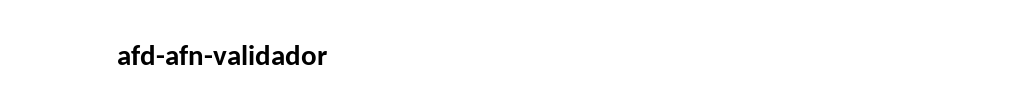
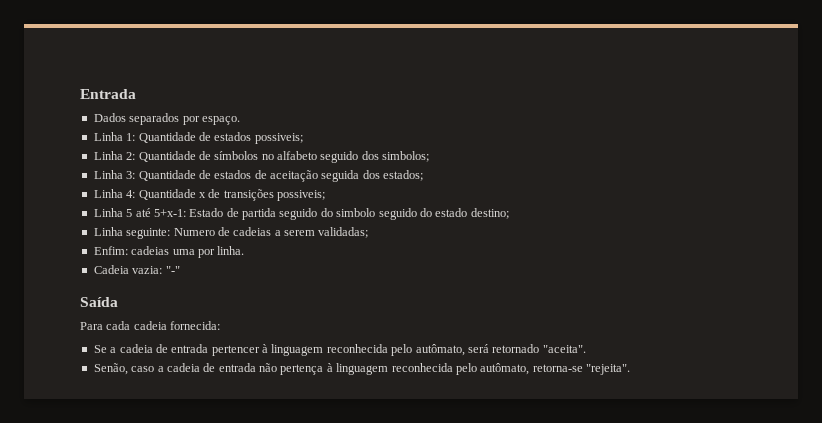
- afd-afn-validador
+ Entrada
+ Dados separados por espaço.
+ Linha 1: Quantidade de estados possiveis;
+ Linha 2: Quantidade de símbolos no alfabeto seguido dos simbolos;
+ Linha 3: Quantidade de estados de aceitação seguida dos estados;
+ Linha 4: Quantidade x de transições possiveis;
+ Linha 5 até 5+x-1: Estado de partida seguido do simbolo seguido do estado destino;
+ Linha seguinte: Numero de cadeias a serem validadas;
+ Enfim: cadeias uma por linha.
+ Cadeia vazia: "-"
+ Saída
+ Para cada cadeia fornecida:
+ Se a cadeia de entrada pertencer à linguagem reconhecida pelo autômato, será retornado "aceita".
+ Senão, caso a cadeia de entrada não pertença à linguagem reconhecida pelo autômato, retorna-se "rejeita".

